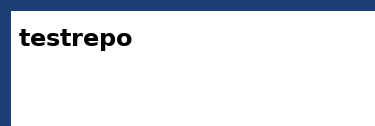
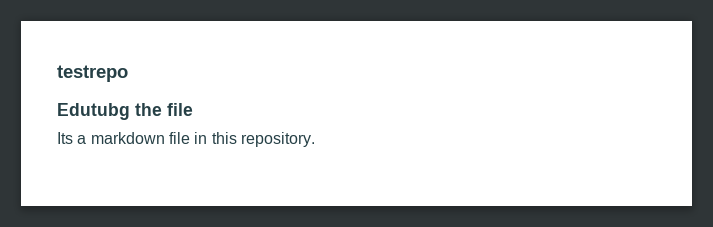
+ Edutubg the file
+ Its a markdown file in this repository.

